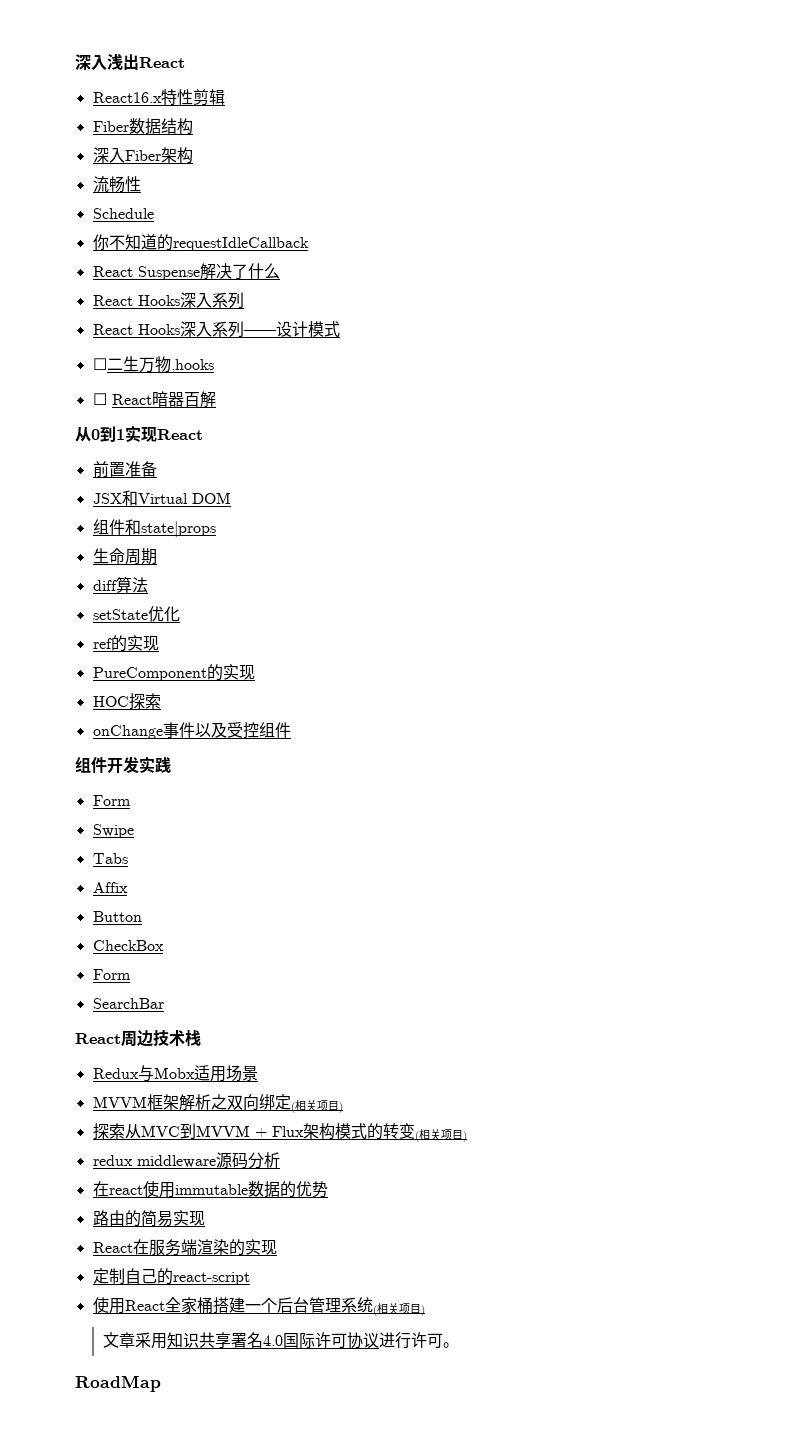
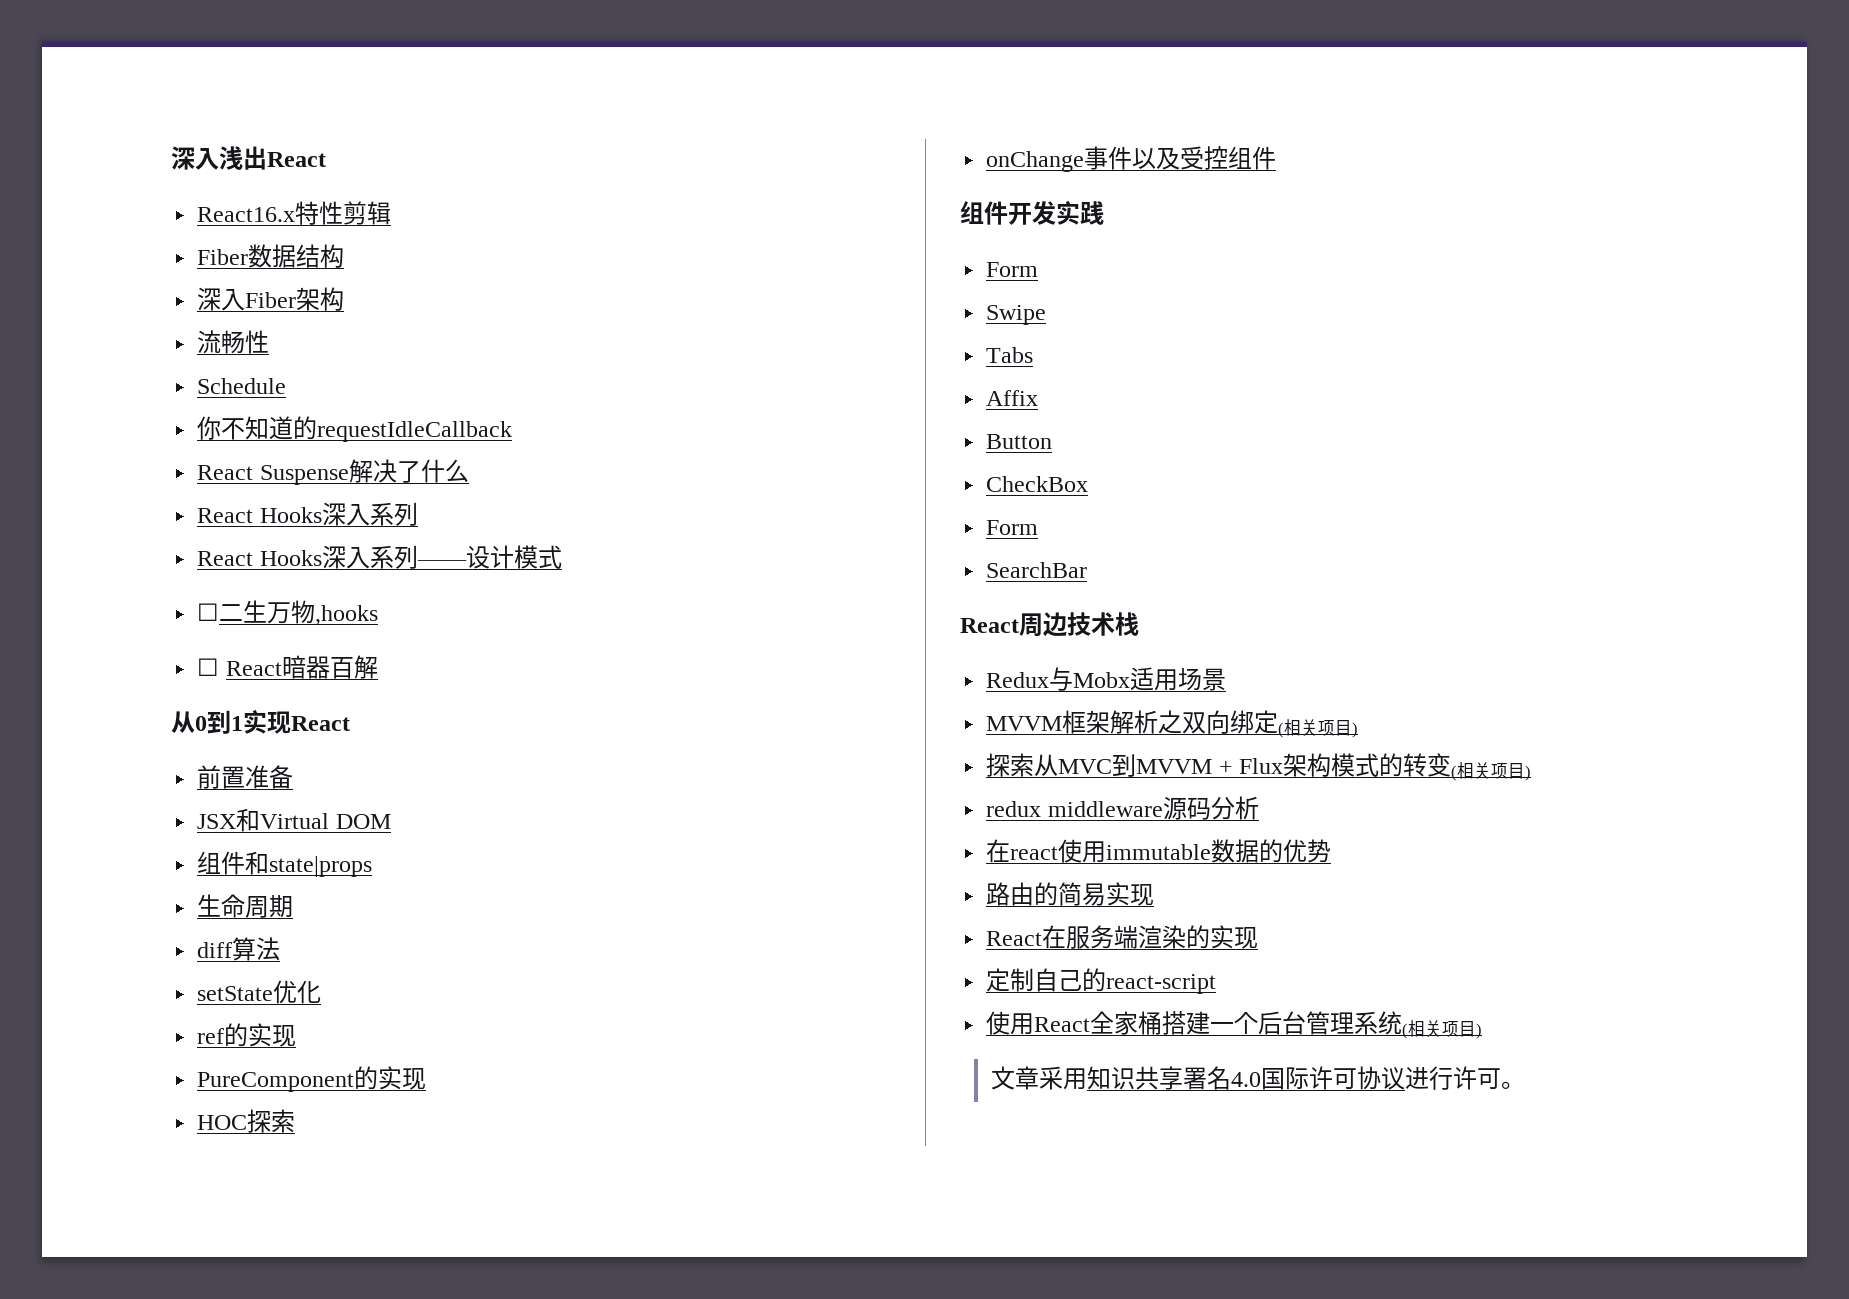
- RoadMap

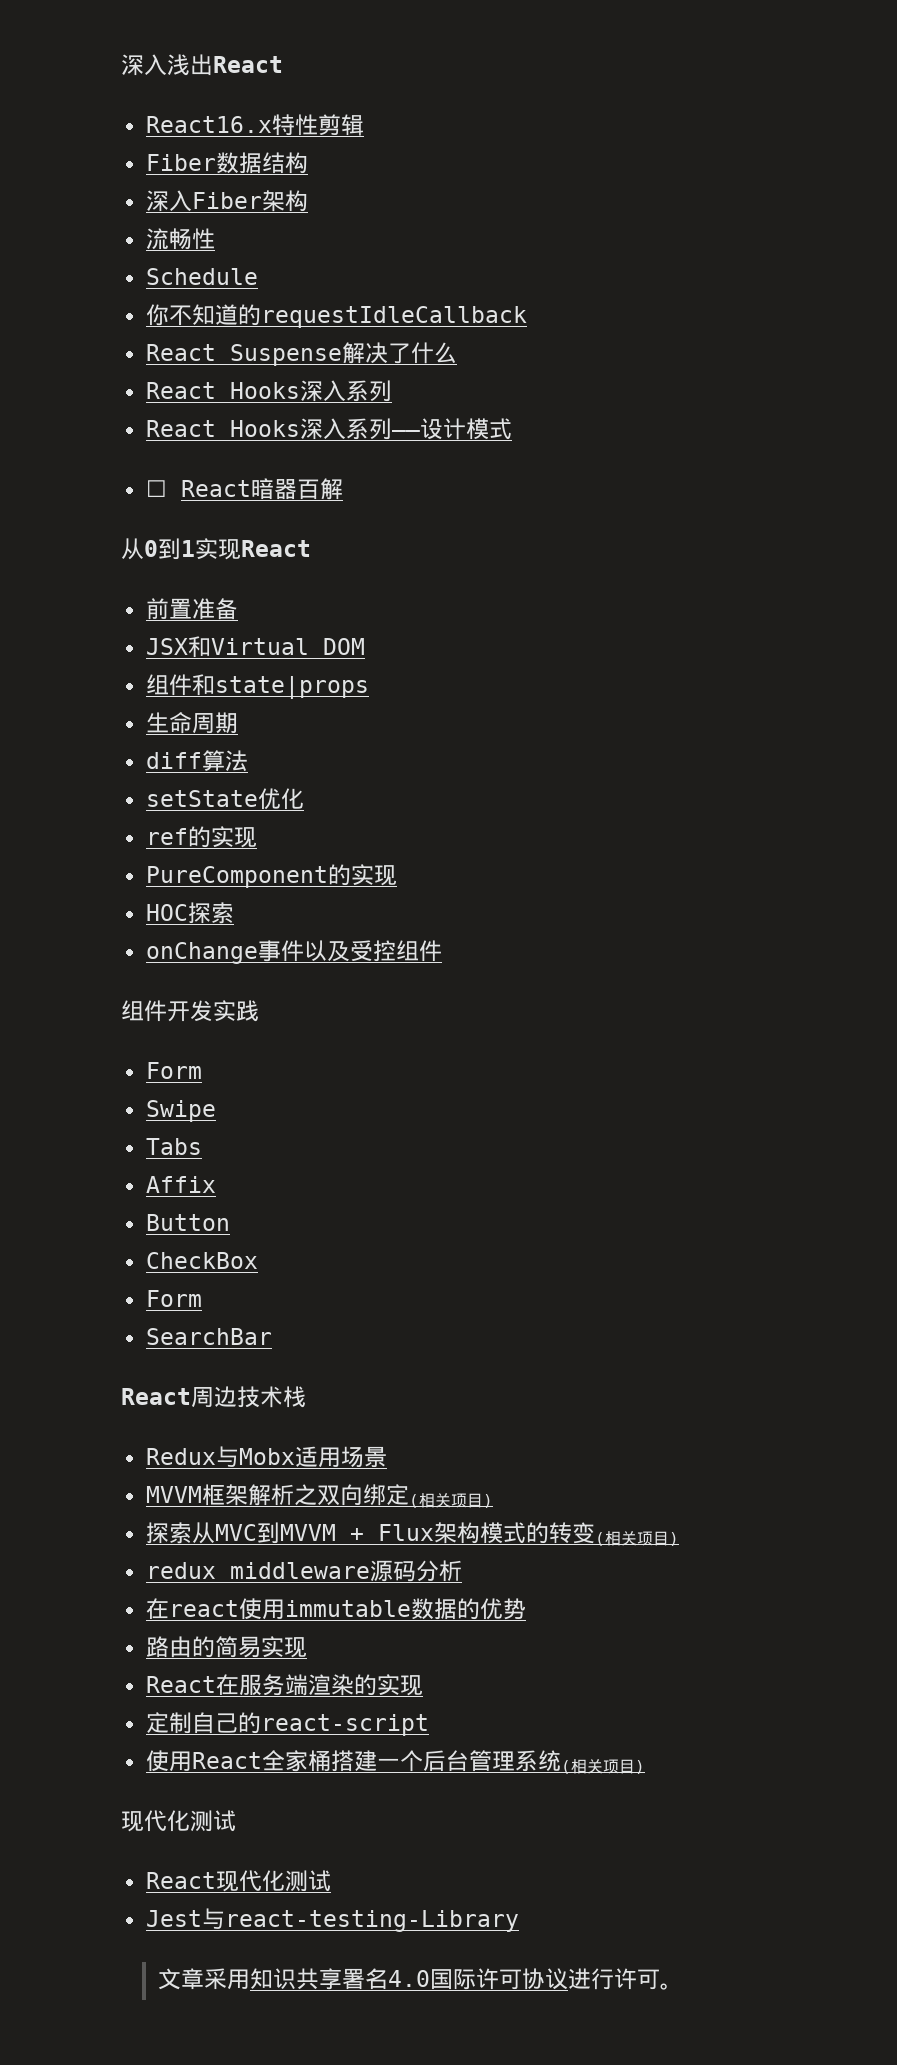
- ☐二生万物,hooks
  使用React全家桶搭建一个后台管理系统(相关项目)
+ 现代化测试
+ React现代化测试
+ Jest与react-testing-Library

